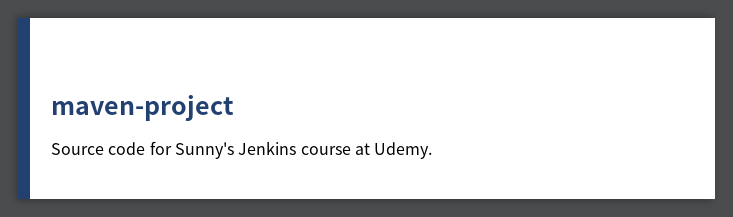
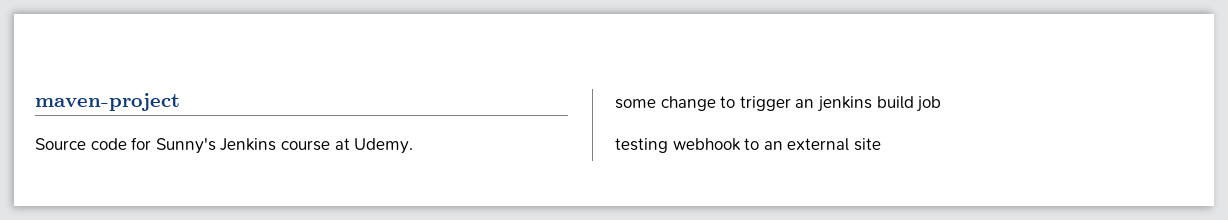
+ some change to trigger an jenkins build job
+ testing webhook to an external site

